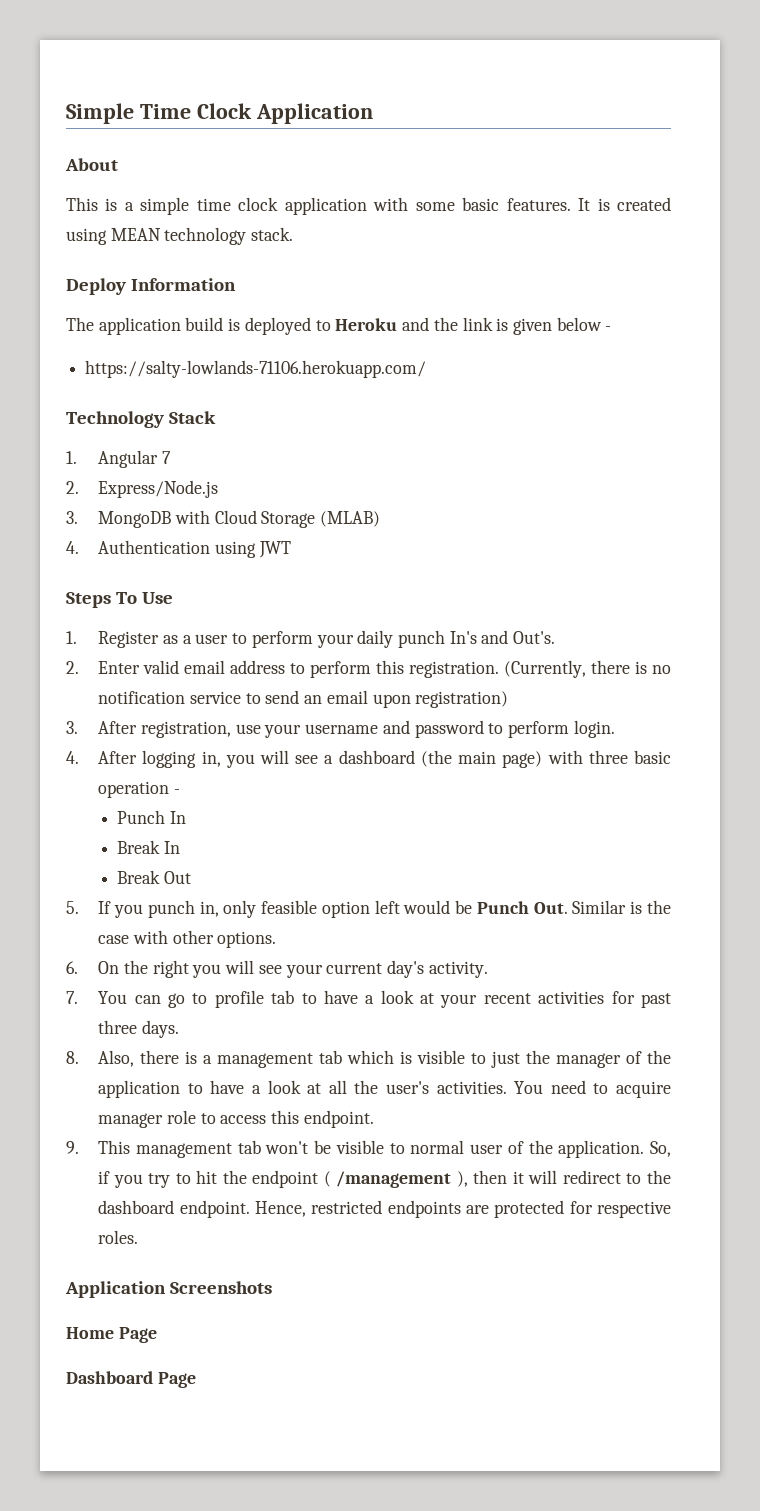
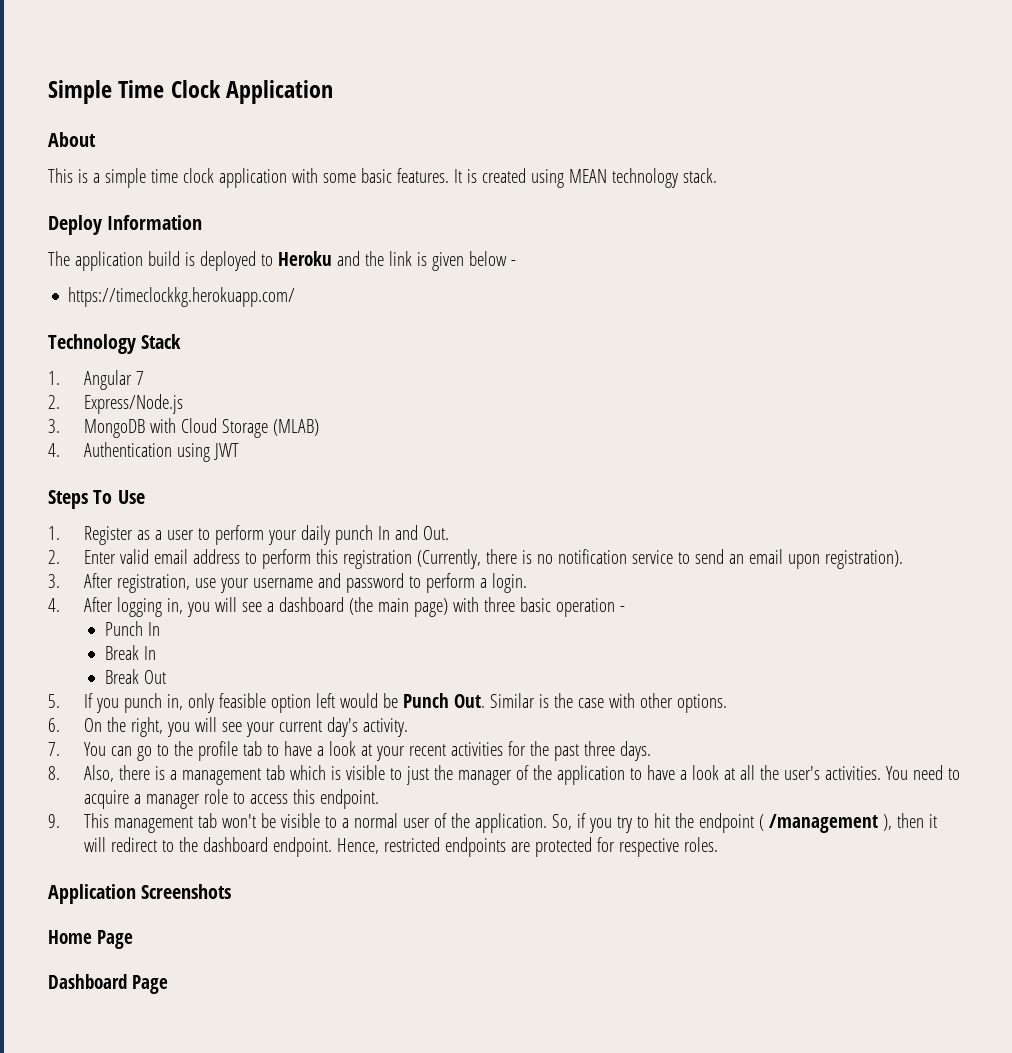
- https://salty-lowlands-71106.herokuapp.com/
+ https://timeclockkg.herokuapp.com/
- 1. Register as a user to perform your daily punch In's and Out's.
+ 1. Register as a user to perform your daily punch In and Out.
- 2. Enter valid email address to perform this registration. (Currently, there is no notification service to send an email upon registration)
+ 2. Enter valid email address to perform this registration (Currently, there is no notification service to send an email upon registration).
- 3. After registration, use your username and password to perform login.
+ 3. After registration, use your username and password to perform a login.
- 6. On the right you will see your current day's activity.
+ 6. On the right, you will see your current day's activity.
- 7. You can go to profile tab to have a look at your recent activities for past three days.
+ 7. You can go to the profile tab to have a look at your recent activities for the past three days.
- You need to acquire manager role to access this endpoint.
+ You need to acquire a manager role to access this endpoint.
- 9. This management tab won't be visible to normal user of the application.
+ 9. This management tab won't be visible to a normal user of the application.

